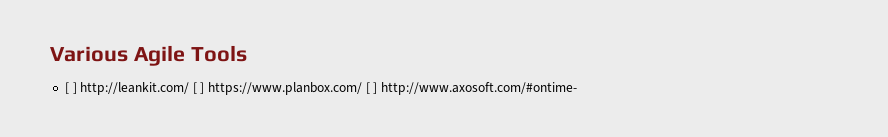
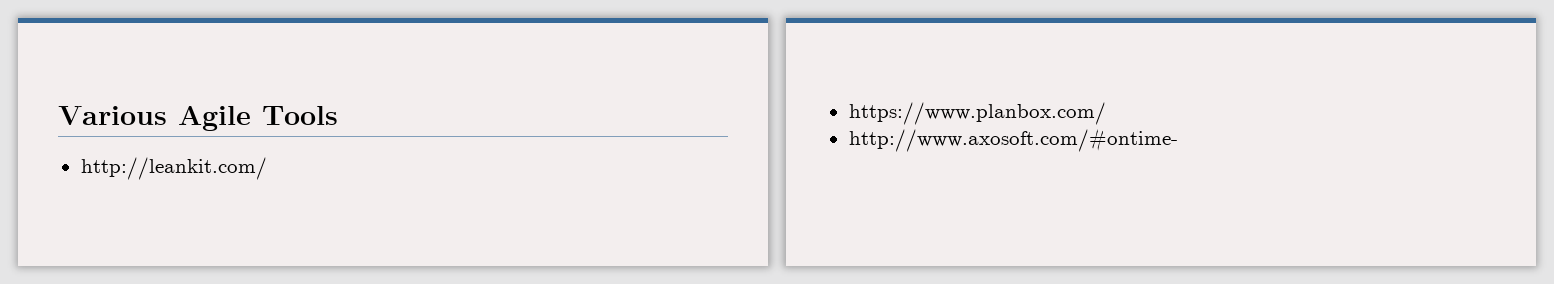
- [ ] http://leankit.com/ [ ] https://www.planbox.com/ [ ] http://www.axosoft.com/#ontime-
+ http://leankit.com/
+ https://www.planbox.com/
+ http://www.axosoft.com/#ontime-

